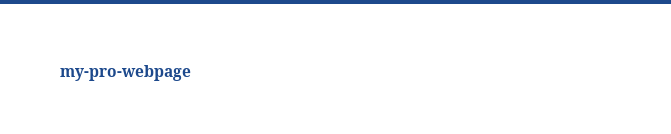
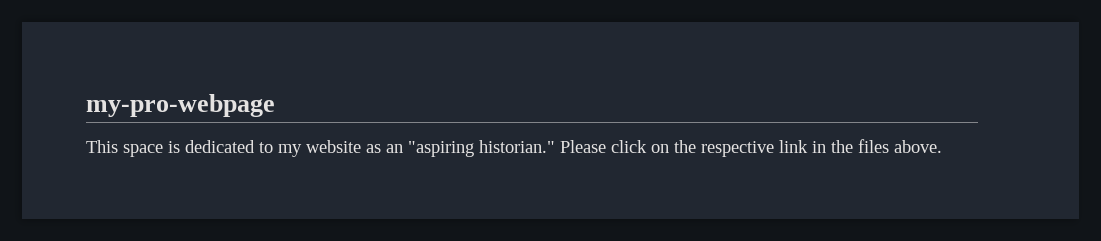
+ This space is dedicated to my website as an "aspiring historian." Please click on the respective link in the files above.

